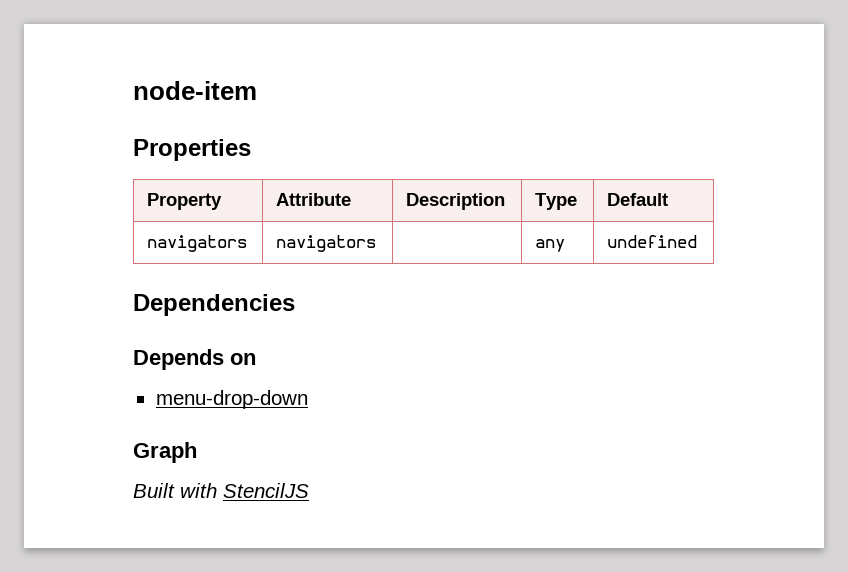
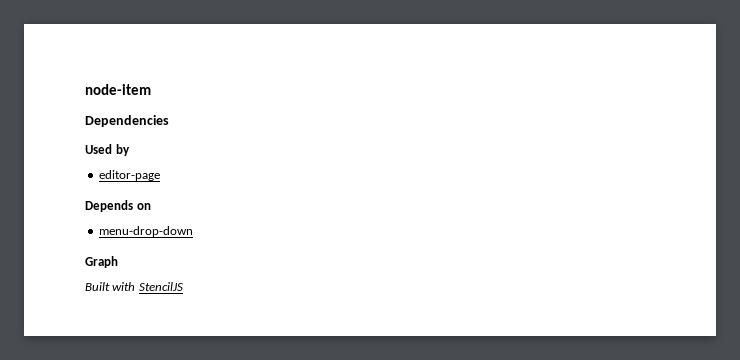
- Properties
- Property | Attribute | Description | Type | Default
- navigators | navigators | | any | undefined
  Dependencies
+ Used by
+ editor-page

